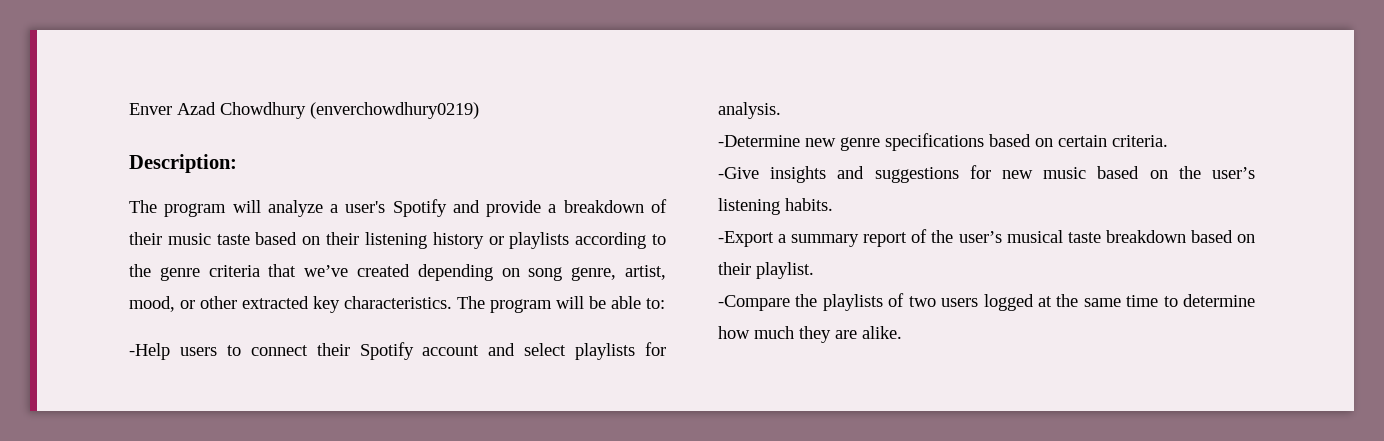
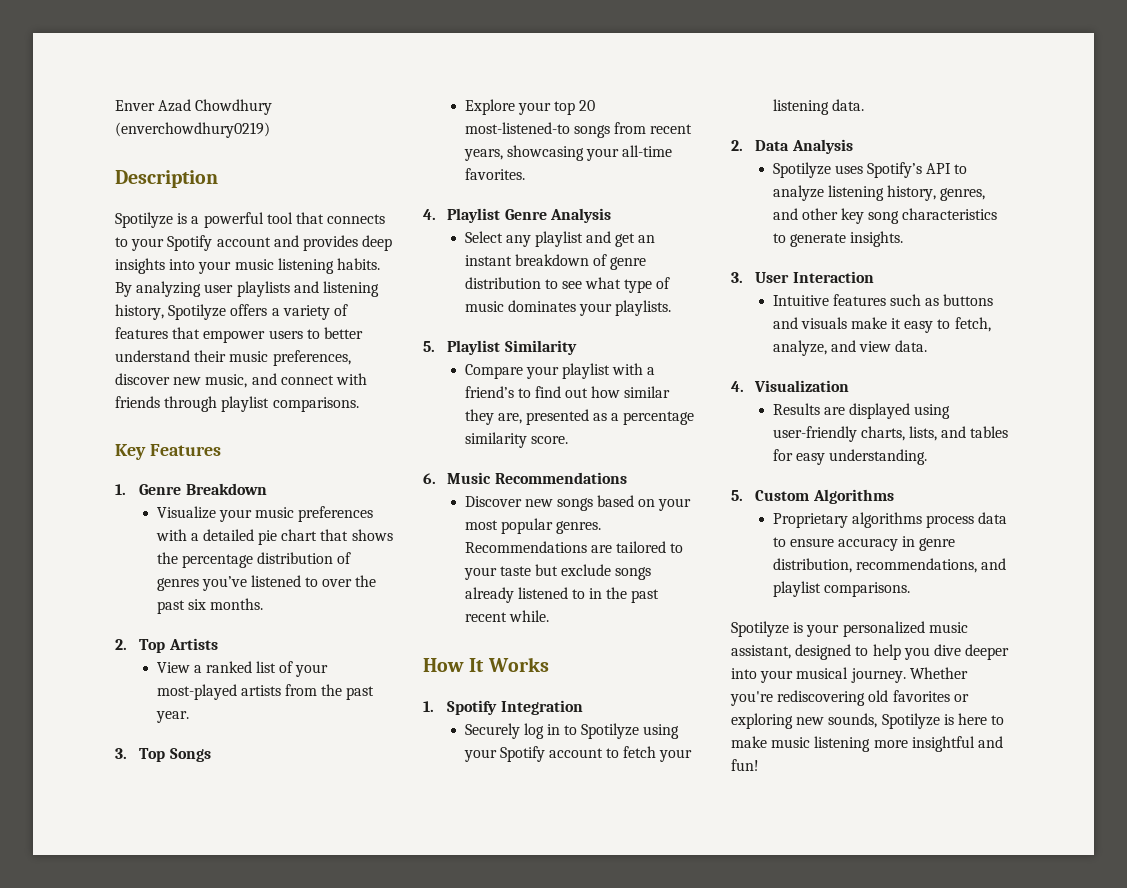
- Description:
- The program will analyze a user's Spotify and provide a breakdown of their music taste based on their listening history or playlists according to the genre criteria that we’ve created depending on song genre, artist, mood, or other extracted key characteristics. The program will be able to:
- -Help users to connect their Spotify account and select playlists for analysis.
- -Determine new genre specifications based on certain criteria.
- -Give insights and suggestions for new music based on the user’s listening habits.
- -Export a summary report of the user’s musical taste breakdown based on their playlist.
- -Compare the playlists of two users logged at the same time to determine how much they are alike.
+ Description
+ Spotilyze is a powerful tool that connects to your Spotify account and provides deep insights into your music listening habits. By analyzing user playlists and listening history, Spotilyze offers a variety of features that empower users to better understand their music preferences, discover new music, and connect with friends through playlist comparisons.
+ Key Features
+ 1. Genre Breakdown
+ Visualize your music preferences with a detailed pie chart that shows the percentage distribution of genres you’ve listened to over the past six months.
+ 2. Top Artists
+ View a ranked list of your most-played artists from the past year.
+ 3. Top Songs
+ Explore your top 20 most-listened-to songs from recent years, showcasing your all-time favorites.
+ 4. Playlist Genre Analysis
+ Select any playlist and get an instant breakdown of genre distribution to see what type of music dominates your playlists.
+ 5. Playlist Similarity
+ Compare your playlist with a friend’s to find out how similar they are, presented as a percentage similarity score.
+ 6. Music Recommendations
+ Discover new songs based on your most popular genres. Recommendations are tailored to your taste but exclude songs already listened to in the past recent while.
+ How It Works
+ 1. Spotify Integration
+ Securely log in to Spotilyze using your Spotify account to fetch your listening data.
+ 2. Data Analysis
+ Spotilyze uses Spotify’s API to analyze listening history, genres, and other key song characteristics to generate insights.
+ 3. User Interaction
+ Intuitive features such as buttons and visuals make it easy to fetch, analyze, and view data.
+ 4. Visualization
+ Results are displayed using user-friendly charts, lists, and tables for easy understanding.
+ 5. Custom Algorithms
+ Proprietary algorithms process data to ensure accuracy in genre distribution, recommendations, and playlist comparisons.
+ Spotilyze is your personalized music assistant, designed to help you dive deeper into your musical journey. Whether you're rediscovering old favorites or exploring new sounds, Spotilyze is here to make music listening more insightful and fun!

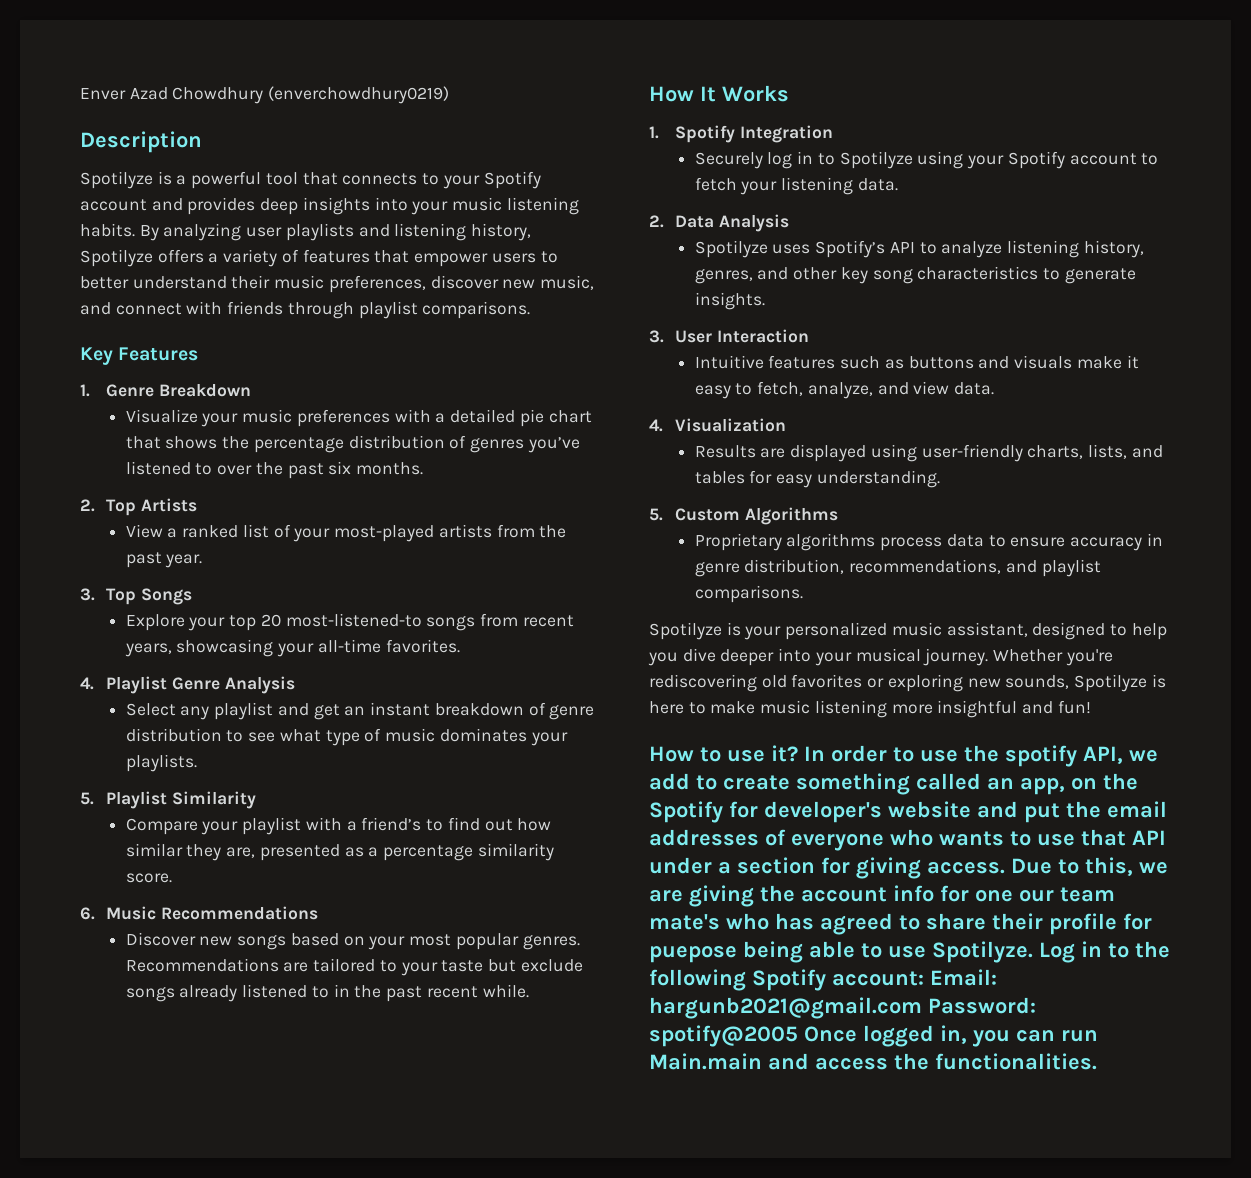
+ How to use it? In order to use the spotify API, we add to create something called an app, on the Spotify for developer's website and put the email addresses of everyone who wants to use that API under a section for giving access. Due to this, we are giving the account info for one our team mate's who has agreed to share their profile for puepose being able to use Spotilyze. Log in to the following Spotify account: Email: hargunb2021@gmail.com Password: spotify@2005 Once logged in, you can run Main.main and access the functionalities.

